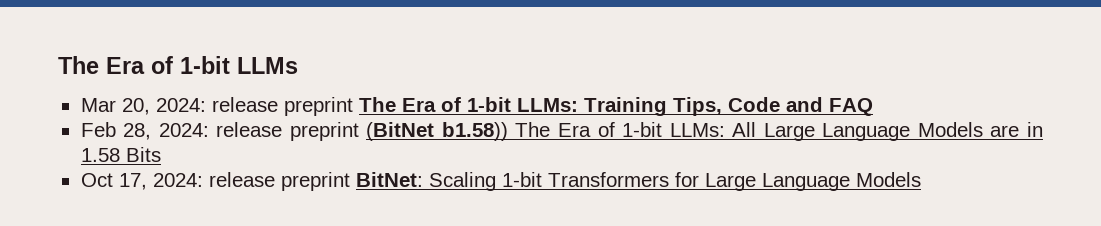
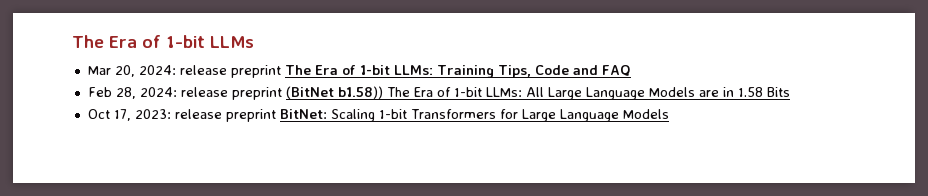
- Oct 17, 2024: release preprint BitNet: Scaling 1-bit Transformers for Large Language Models
+ Oct 17, 2023: release preprint BitNet: Scaling 1-bit Transformers for Large Language Models

